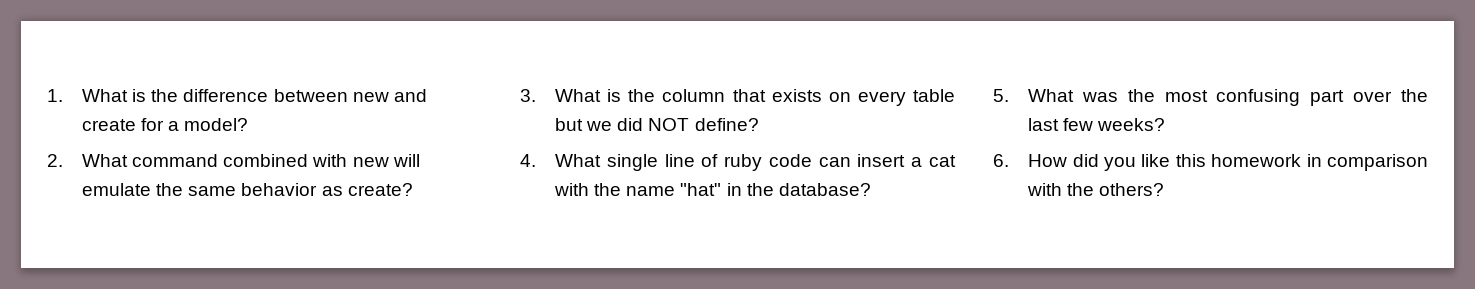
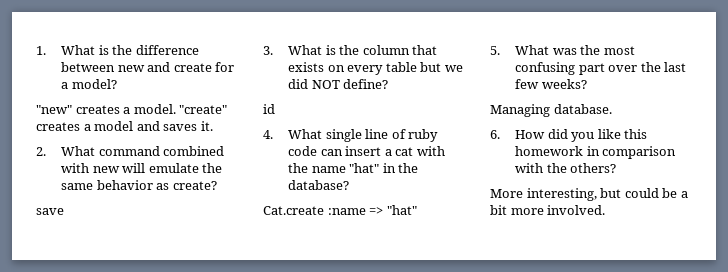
+ "new" creates a model. "create" creates a model and saves it.
+ save
+ id
+ Cat.create :name => "hat"
+ Managing database.
+ More interesting, but could be a bit more involved.

